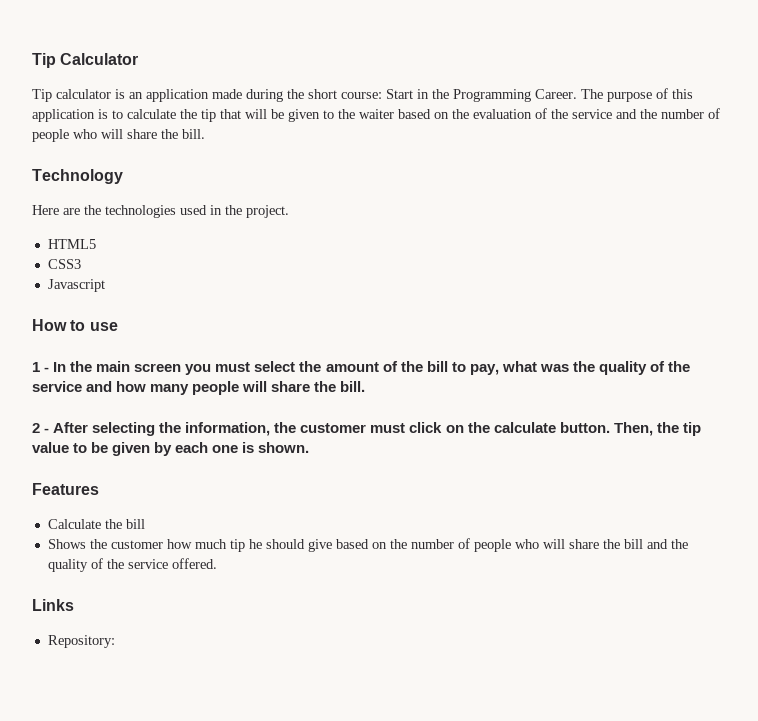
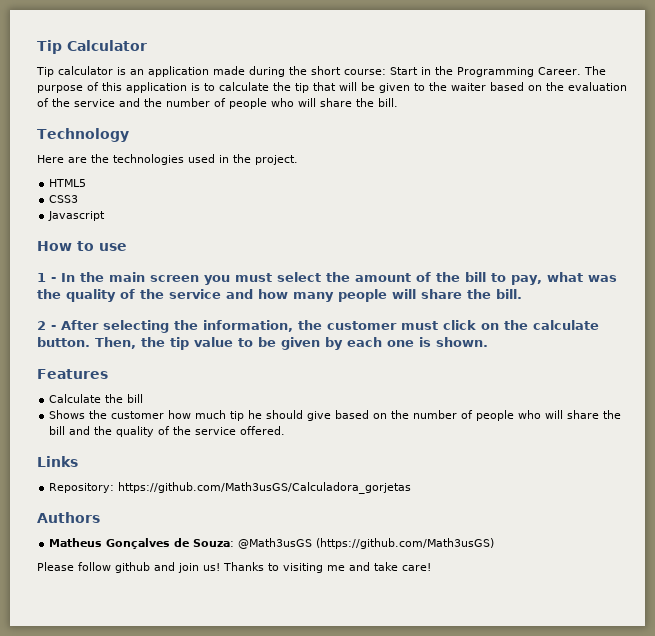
- Repository:
+ Repository: https://github.com/Math3usGS/Calculadora_gorjetas
+ Authors
+ Matheus Gonçalves de Souza: @Math3usGS (https://github.com/Math3usGS)
+ Please follow github and join us! Thanks to visiting me and take care!

